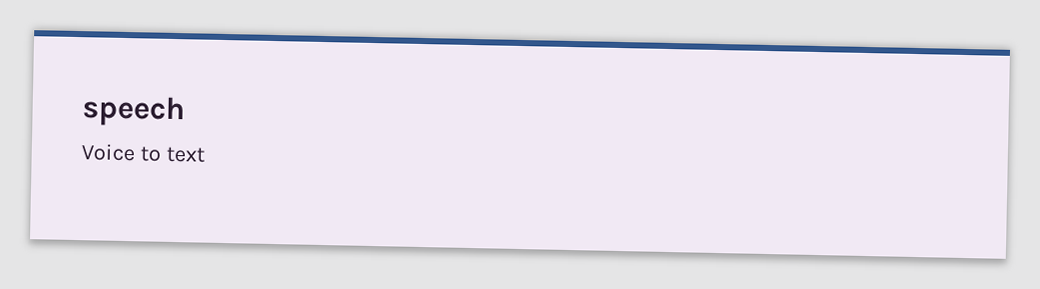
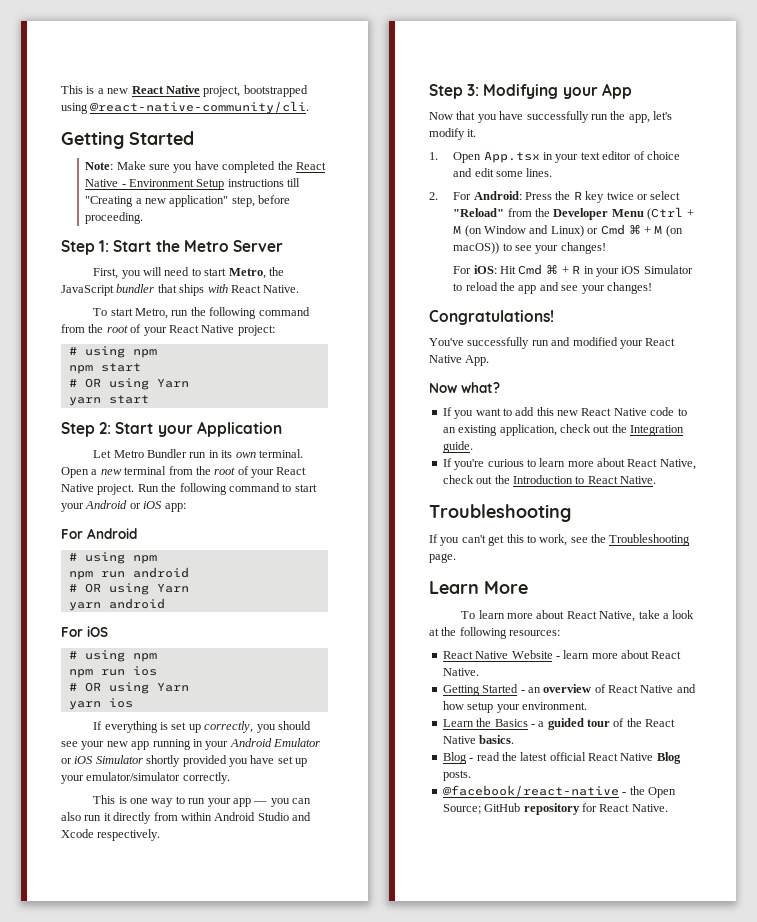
- speech
- Voice to text
+ This is a new React Native project, bootstrapped using @react-native-community/cli.
+ Getting Started
+ Note: Make sure you have completed the React Native - Environment Setup instructions till "Creating a new application" step, before proceeding.
+ Step 1: Start the Metro Server
+ First, you will need to start Metro, the JavaScript bundler that ships with React Native.
+ To start Metro, run the following command from the root of your React Native project:
+ # using npm
+ npm start
+ # OR using Yarn
+ yarn start
+ Step 2: Start your Application
+ Let Metro Bundler run in its own terminal. Open a new terminal from the root of your React Native project. Run the following command to start your Android or iOS app:
+ For Android
+ # using npm
+ npm run android
+ # OR using Yarn
+ yarn android
+ For iOS
+ # using npm
+ npm run ios
+ # OR using Yarn
+ yarn ios
+ If everything is set up correctly, you should see your new app running in your Android Emulator or iOS Simulator shortly provided you have set up your emulator/simulator correctly.
+ This is one way to run your app — you can also run it directly from within Android Studio and Xcode respectively.
+ Step 3: Modifying your App
+ Now that you have successfully run the app, let's modify it.
+ 1. Open App.tsx in your text editor of choice and edit some lines.
+ 2. For Android: Press the R key twice or select "Reload" from the Developer Menu (Ctrl + M (on Window and Linux) or Cmd ⌘ + M (on macOS)) to see your changes!
+ For iOS: Hit Cmd ⌘ + R in your iOS Simulator to reload the app and see your changes!
+ Congratulations!
+ You've successfully run and modified your React Native App.
+ Now what?
+ If you want to add this new React Native code to an existing application, check out the Integration guide.
+ If you're curious to learn more about React Native, check out the Introduction to React Native.
+ Troubleshooting
+ If you can't get this to work, see the Troubleshooting page.
+ Learn More
+ To learn more about React Native, take a look at the following resources:
+ React Native Website - learn more about React Native.
+ Getting Started - an overview of React Native and how setup your environment.
+ Learn the Basics - a guided tour of the React Native basics.
+ Blog - read the latest official React Native Blog posts.
+ @facebook/react-native - the Open Source; GitHub repository for React Native.

